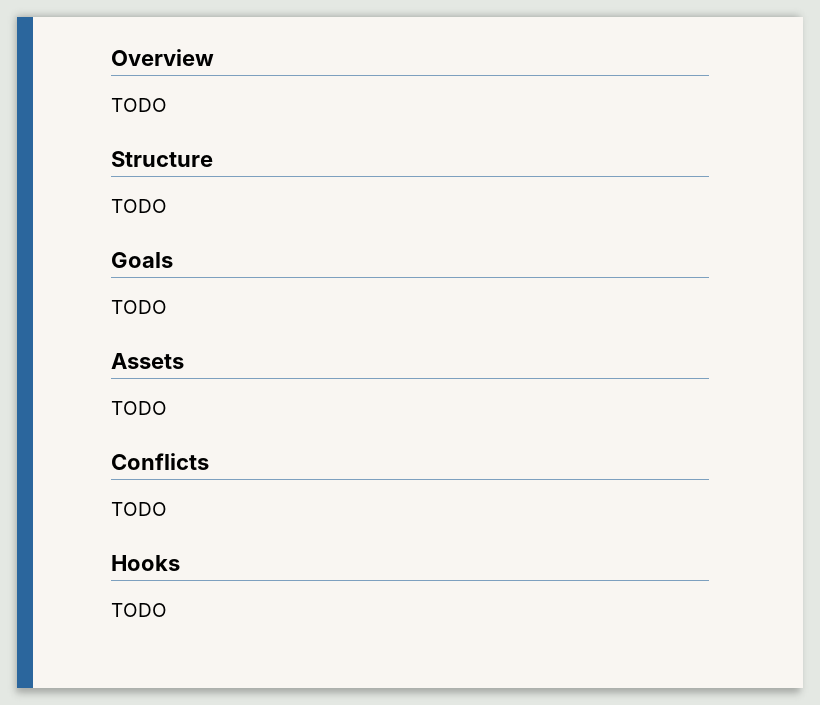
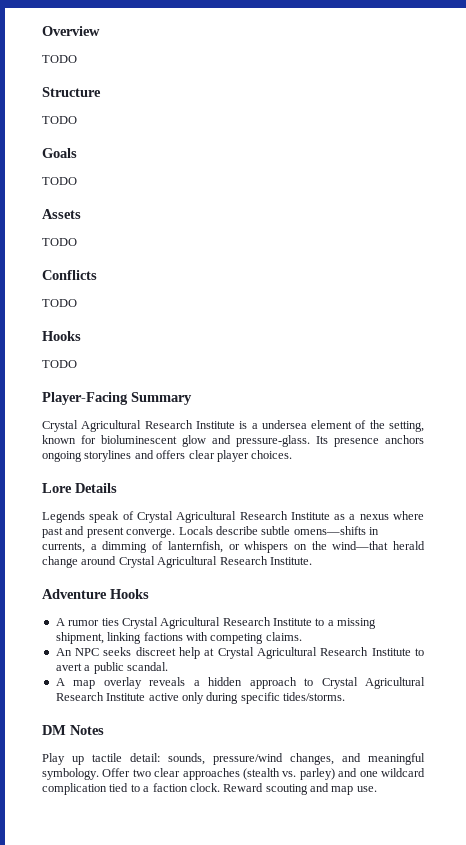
+ Player-Facing Summary
+ Crystal Agricultural Research Institute is a undersea element of the setting, known for bioluminescent glow and pressure-glass. Its presence anchors ongoing storylines and offers clear player choices.
+ Lore Details
+ Legends speak of Crystal Agricultural Research Institute as a nexus where past and present converge. Locals describe subtle omens—shifts in currents, a dimming of lanternfish, or whispers on the wind—that herald change around Crystal Agricultural Research Institute.
+ Adventure Hooks
+ A rumor ties Crystal Agricultural Research Institute to a missing shipment, linking factions with competing claims.
+ An NPC seeks discreet help at Crystal Agricultural Research Institute to avert a public scandal.
+ A map overlay reveals a hidden approach to Crystal Agricultural Research Institute active only during specific tides/storms.
+ DM Notes
+ Play up tactile detail: sounds, pressure/wind changes, and meaningful symbology. Offer two clear approaches (stealth vs. parley) and one wildcard complication tied to a faction clock. Reward scouting and map use.

